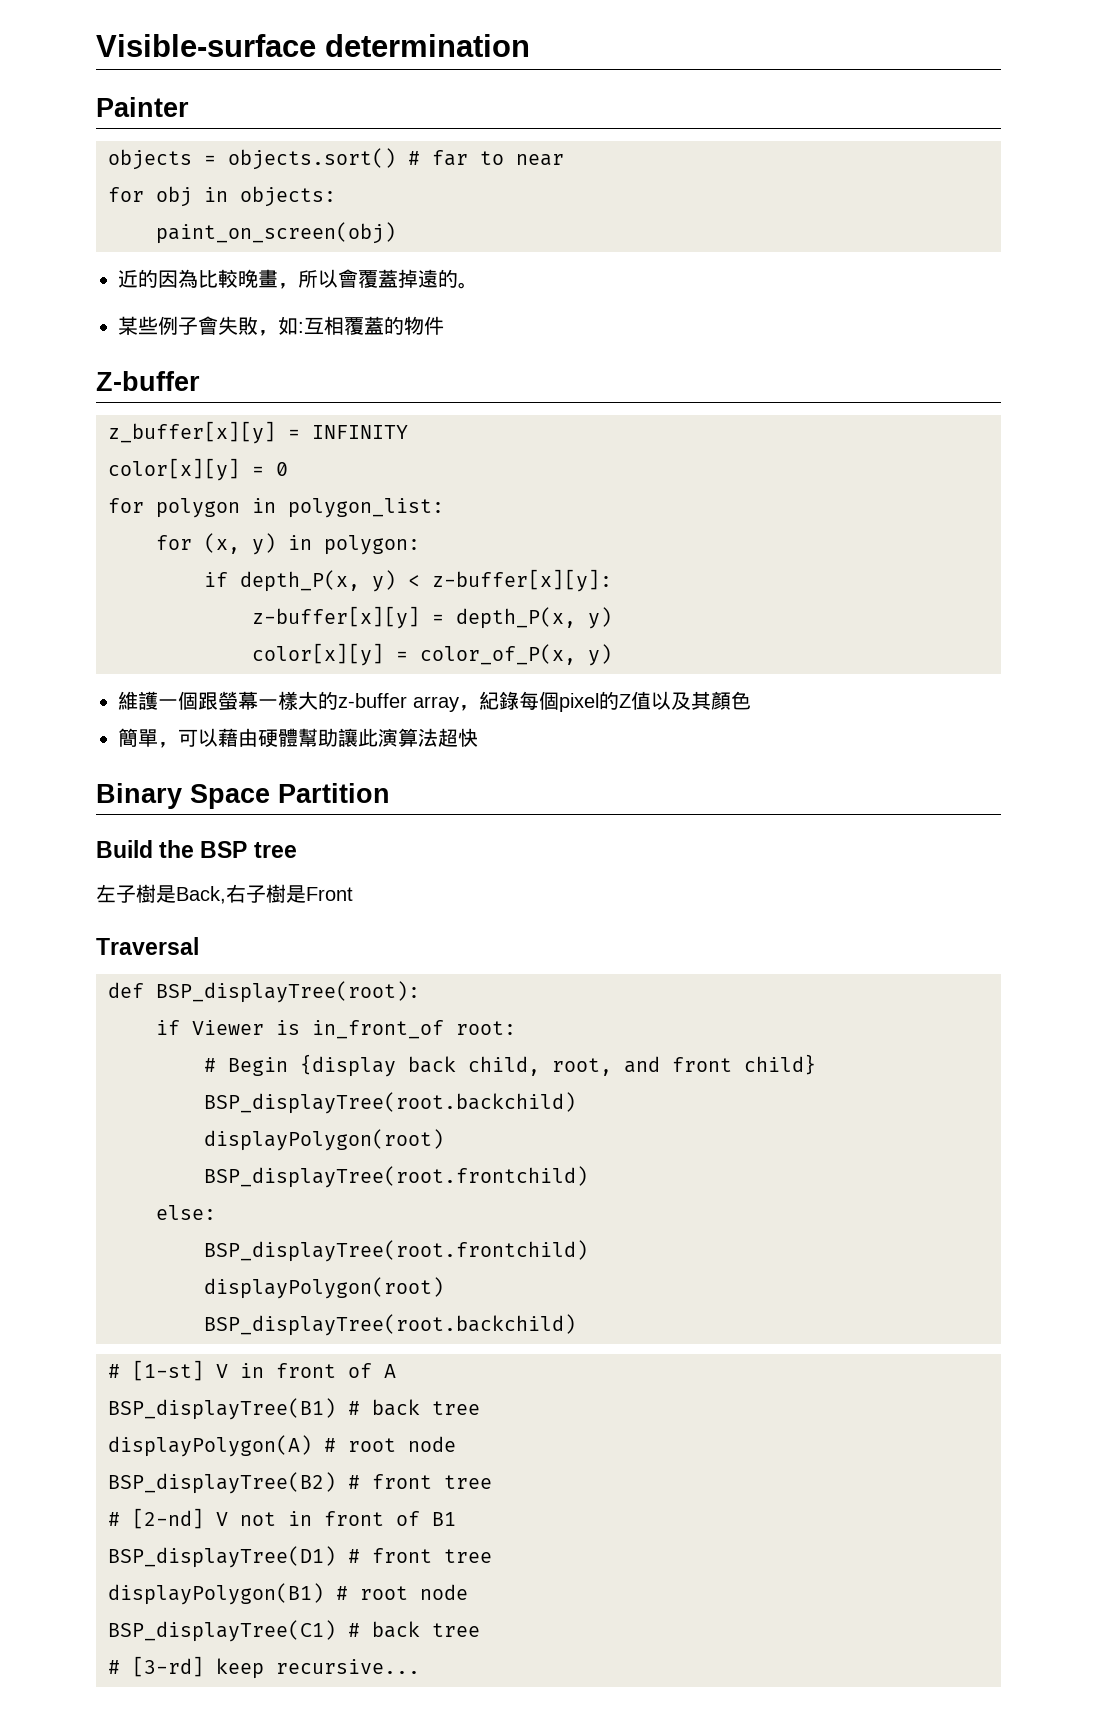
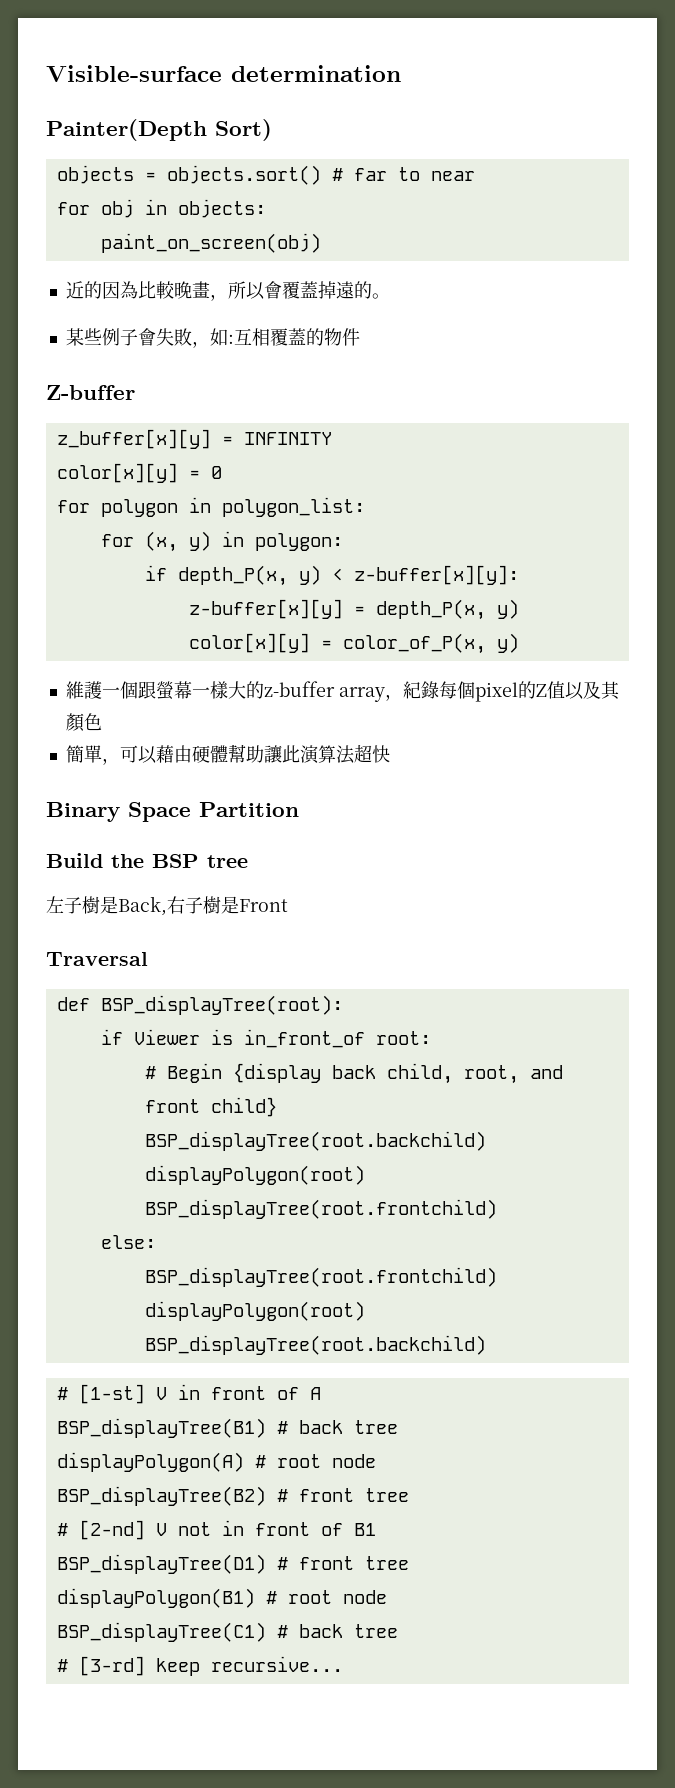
- Painter
+ Painter(Depth Sort)

